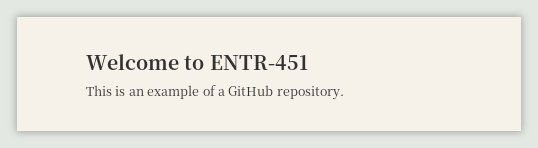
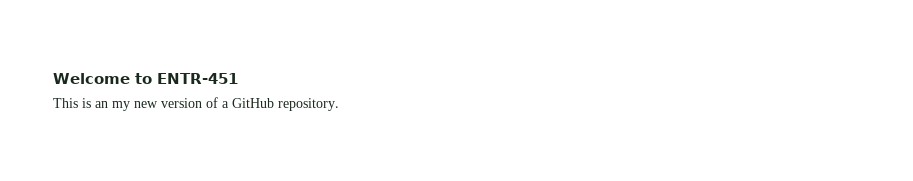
- This is an example of a GitHub repository.
+ This is an my new version of a GitHub repository.

